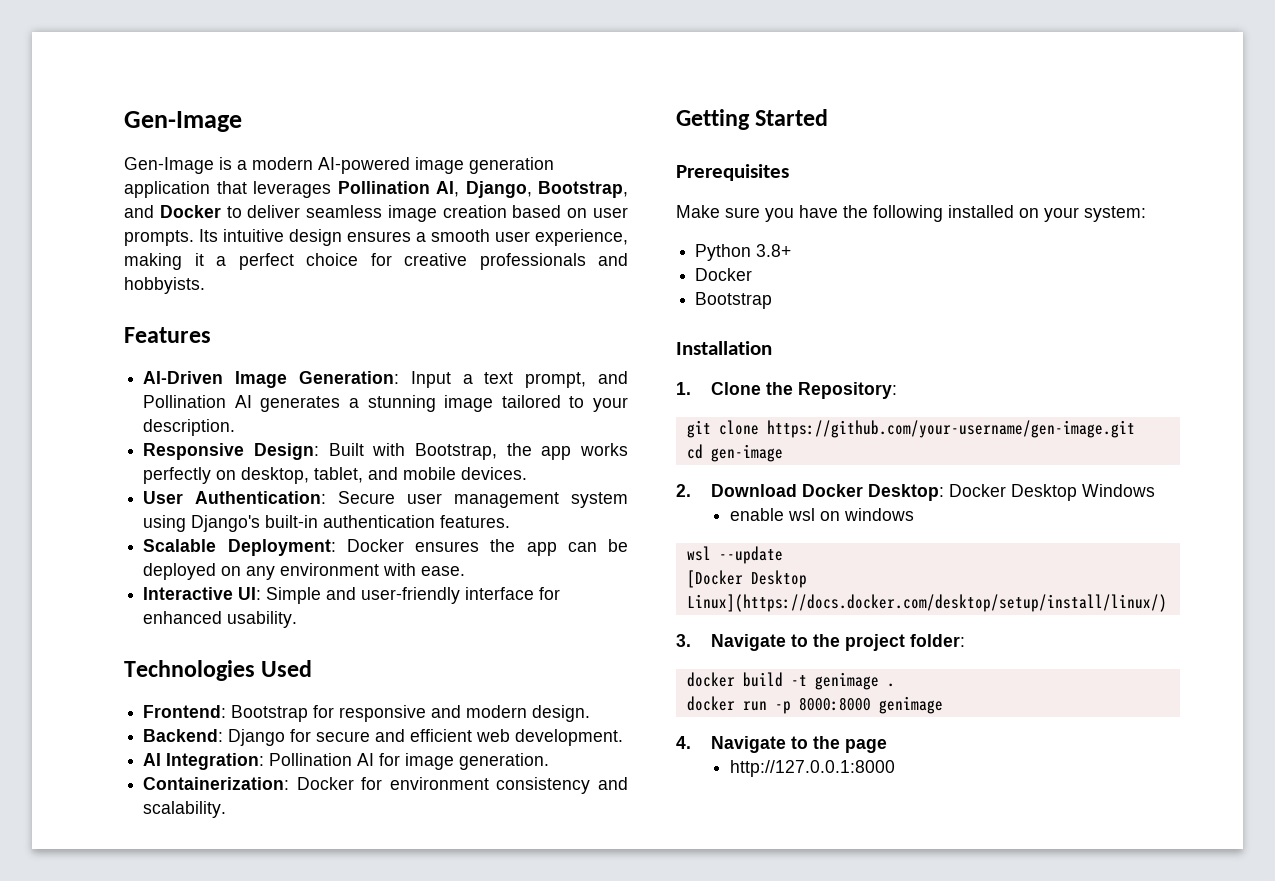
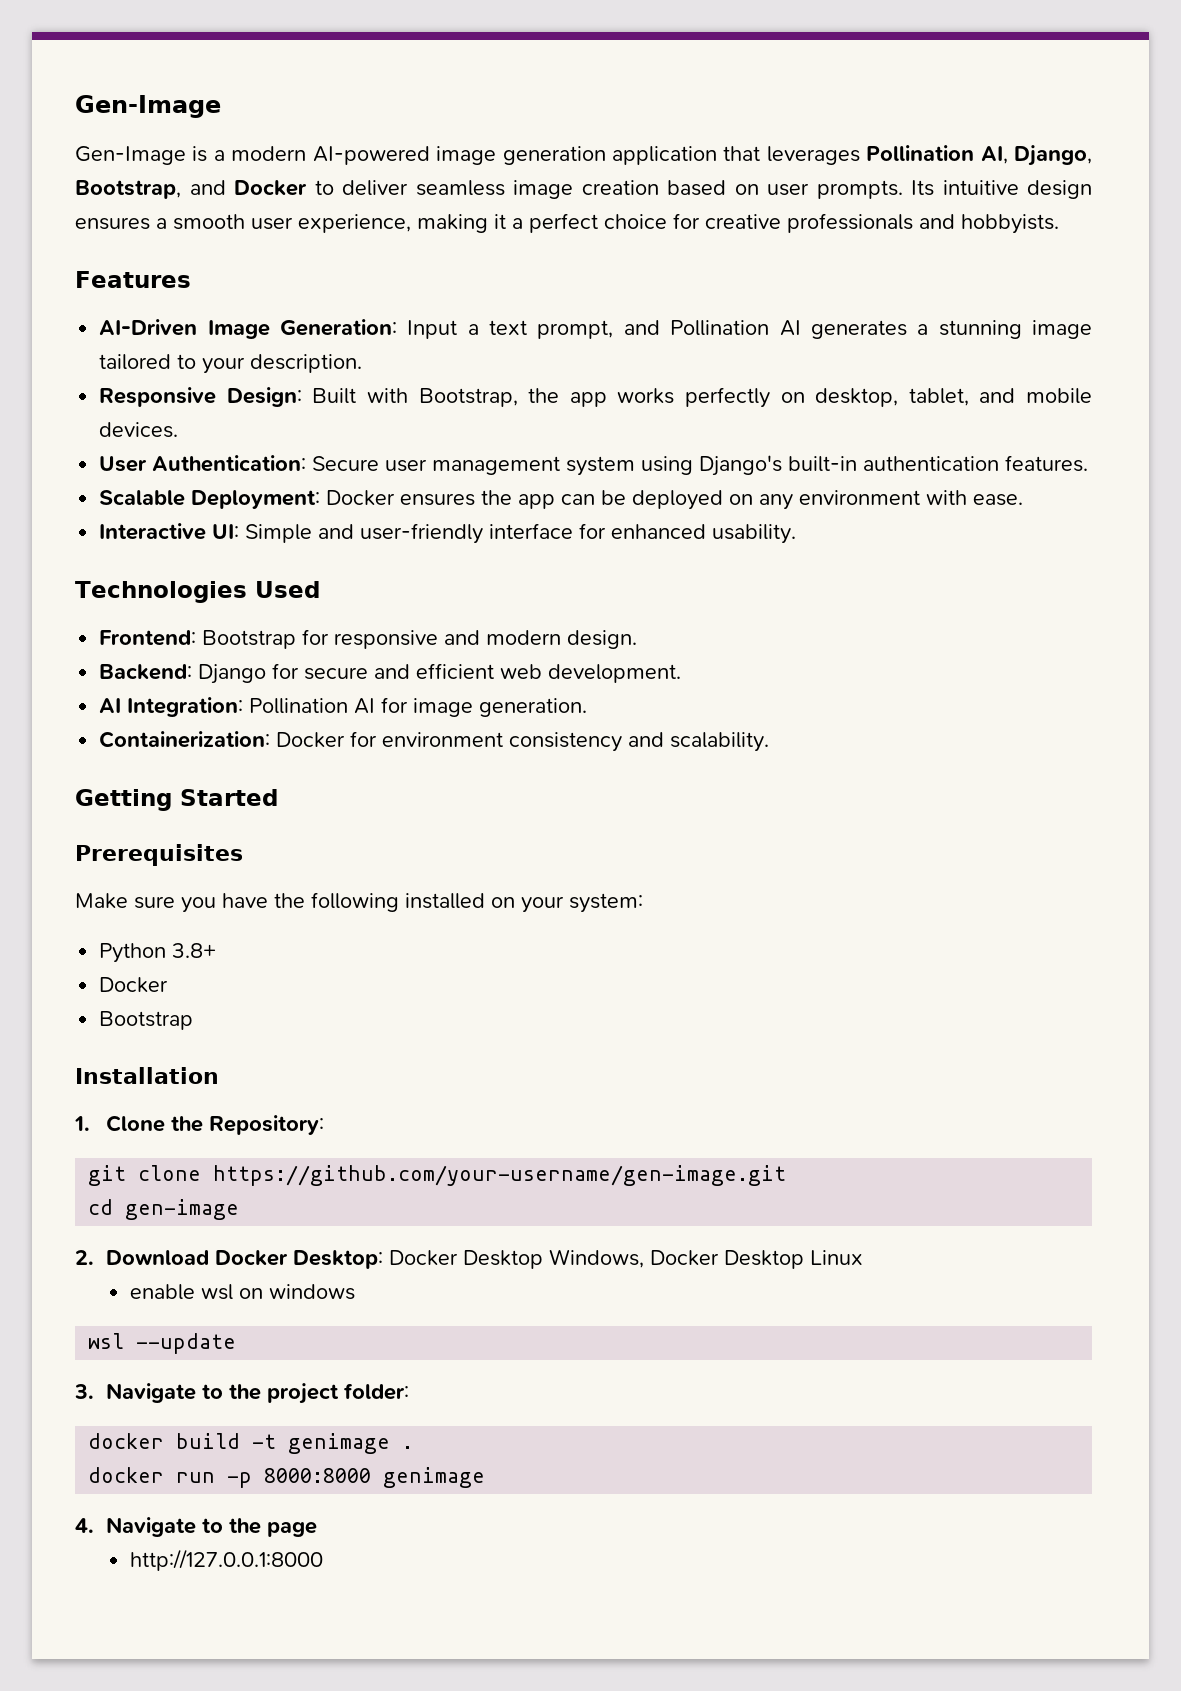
- 2. Download Docker Desktop: Docker Desktop Windows
+ 2. Download Docker Desktop: Docker Desktop Windows, Docker Desktop Linux
- [Docker Desktop Linux](https://docs.docker.com/desktop/setup/install/linux/)

